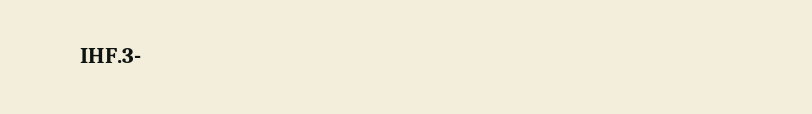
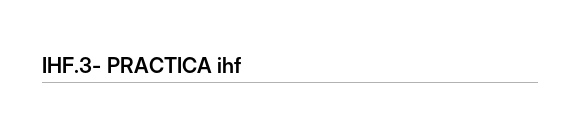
- IHF.3-
+ IHF.3- PRACTICA ihf

